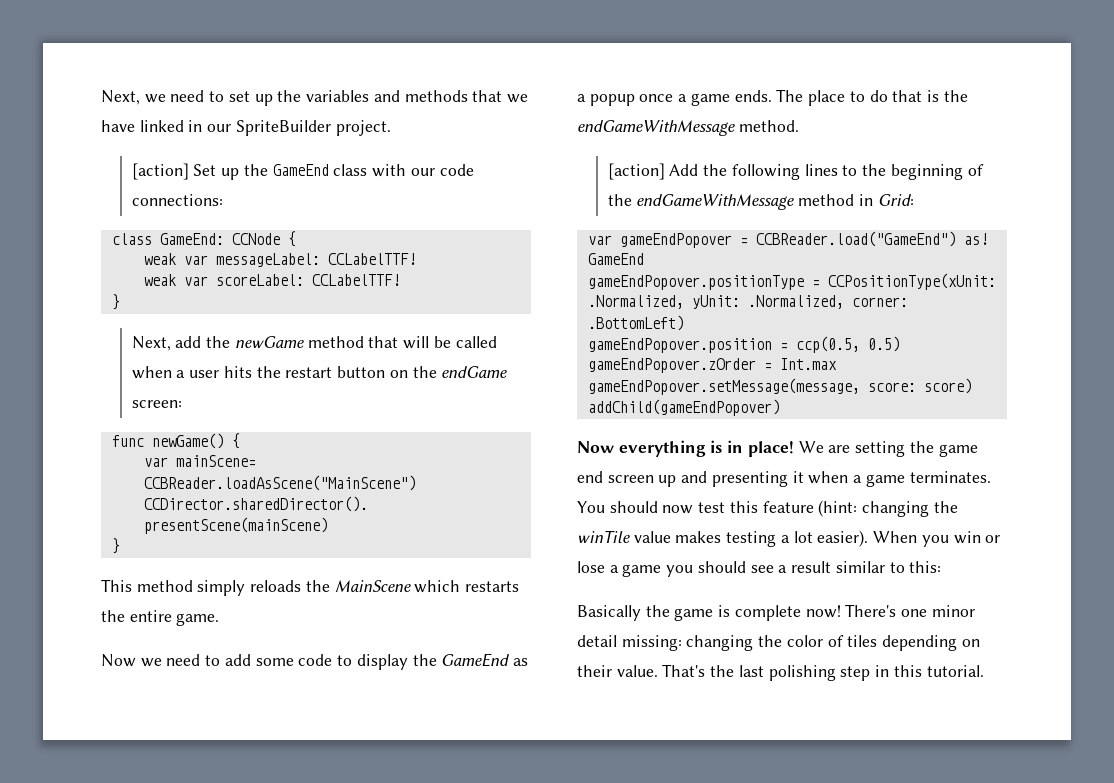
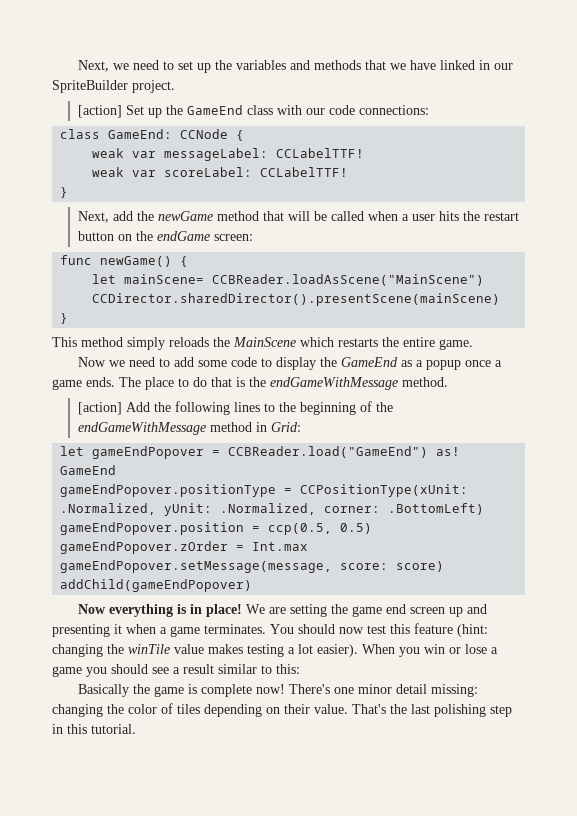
- var mainScene= CCBReader.loadAsScene("MainScene")
+ let mainScene= CCBReader.loadAsScene("MainScene")
- var gameEndPopover = CCBReader.load("GameEnd") as!
+ let gameEndPopover = CCBReader.load("GameEnd") as!

